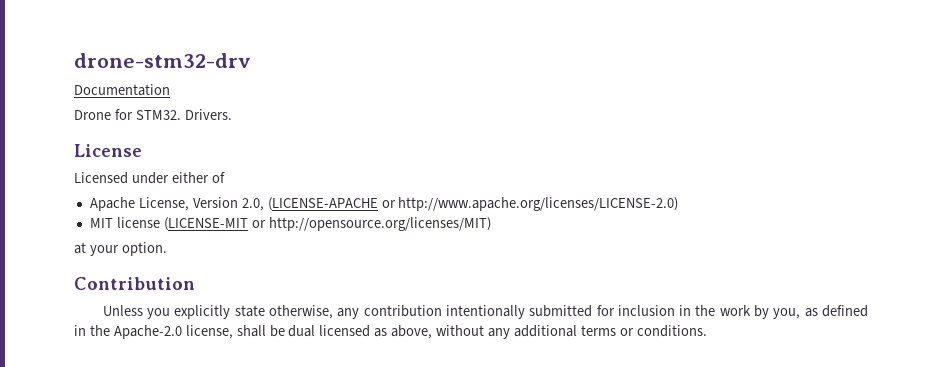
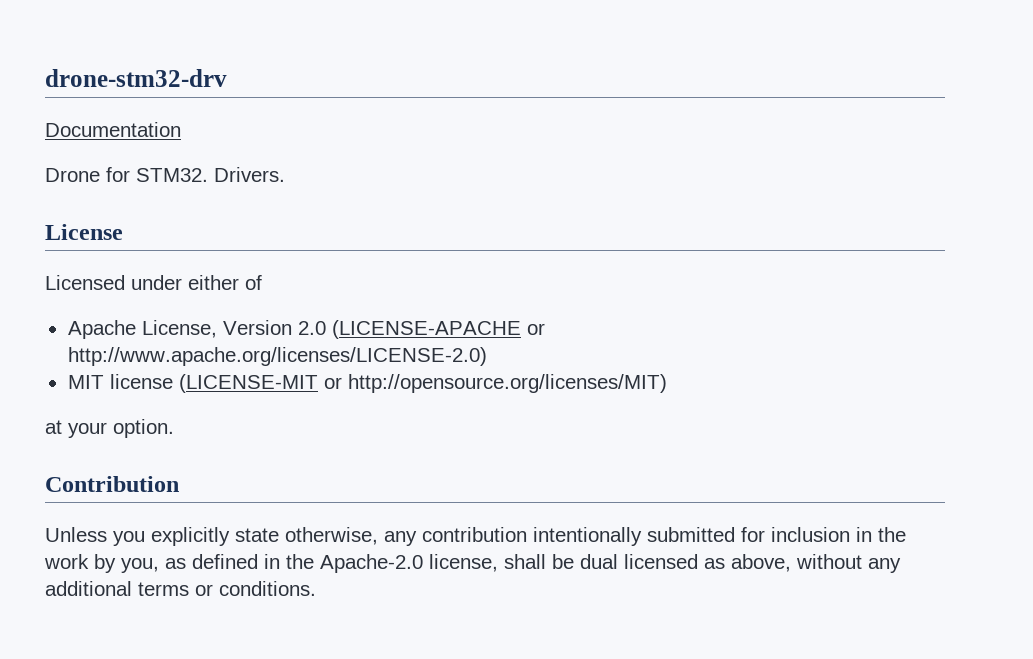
- Apache License, Version 2.0, (LICENSE-APACHE or http://www.apache.org/licenses/LICENSE-2.0)
+ Apache License, Version 2.0 (LICENSE-APACHE or http://www.apache.org/licenses/LICENSE-2.0)

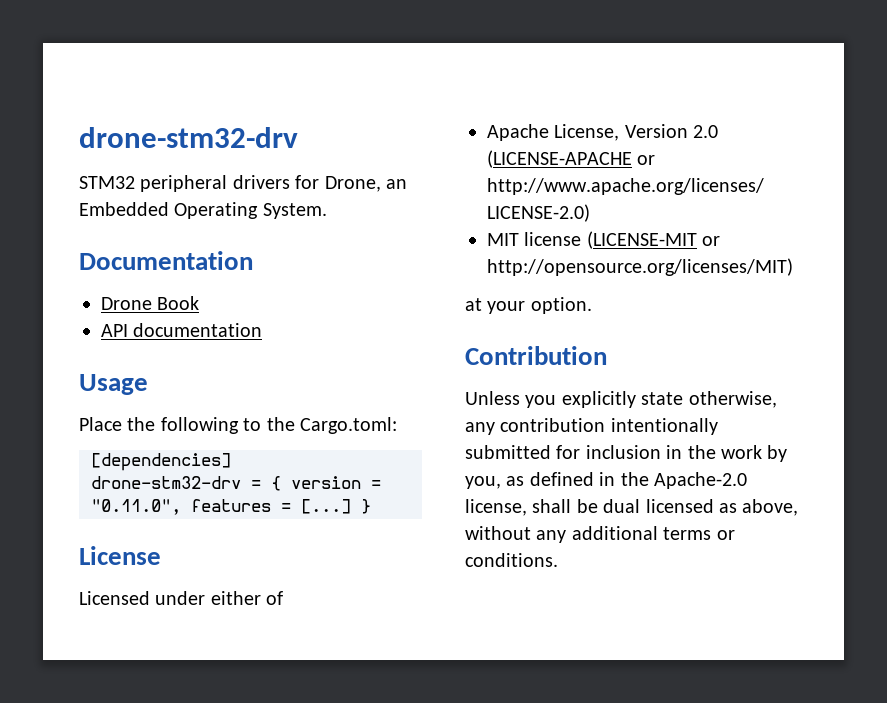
+ STM32 peripheral drivers for Drone, an Embedded Operating System.
  Documentation
- Drone for STM32. Drivers.
+ Drone Book
+ API documentation
+ Usage
+ Place the following to the Cargo.toml:
+ [dependencies]
+ drone-stm32-drv = { version = "0.11.0", features = [...] }

